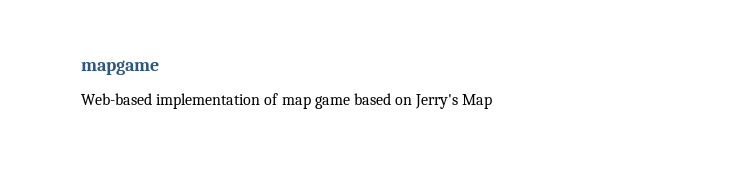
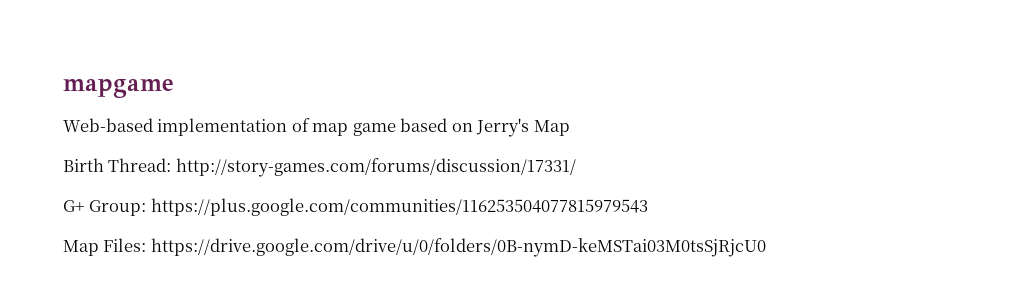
+ Birth Thread: http://story-games.com/forums/discussion/17331/
+ G+ Group: https://plus.google.com/communities/116253504077815979543
+ Map Files: https://drive.google.com/drive/u/0/folders/0B-nymD-keMSTai03M0tsSjRjcU0

